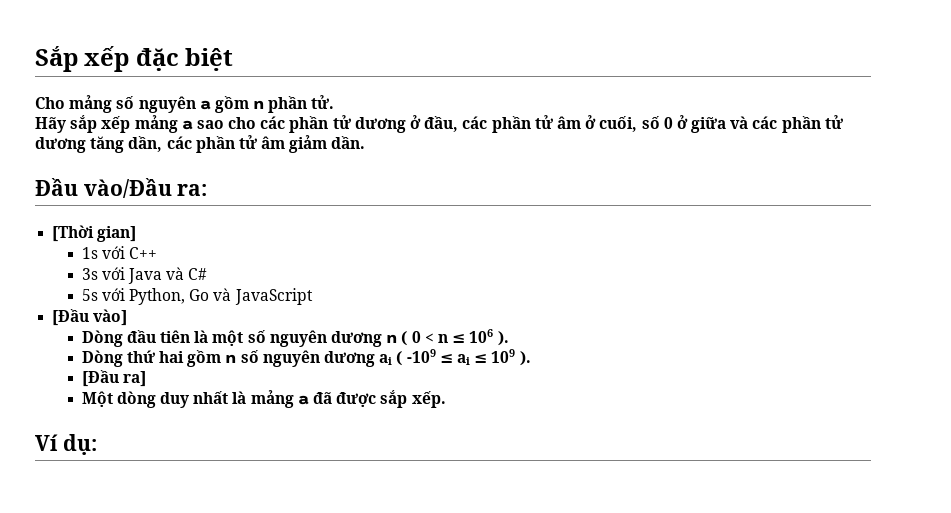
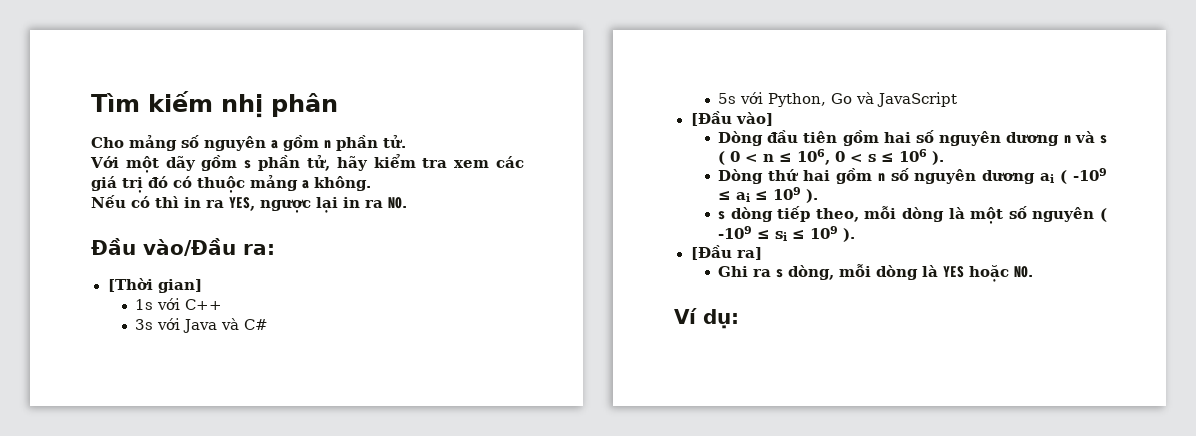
- Sắp xếp đặc biệt
+ Tìm kiếm nhị phân
- Hãy sắp xếp mảng a sao cho các phần tử dương ở đầu, các phần tử âm ở cuối, số 0 ở giữa và các phần tử dương tăng dần, các phần tử âm giảm dần.
+ Với một dãy gồm s phần tử, hãy kiểm tra xem các giá trị đó có thuộc mảng a không.
+ Nếu có thì in ra YES, ngược lại in ra NO.
- Dòng đầu tiên là một số nguyên dương n ( 0 < n ≤ 106 ).
+ Dòng đầu tiên gồm hai số nguyên dương n và s ( 0 < n ≤ 106, 0 < s ≤ 106 ).
+ s dòng tiếp theo, mỗi dòng là một số nguyên ( -109 ≤ si ≤ 109 ).
  [Đầu ra]
- Một dòng duy nhất là mảng a đã được sắp xếp.
+ Ghi ra s dòng, mỗi dòng là YES hoặc NO.

